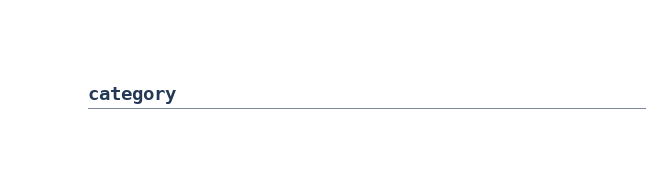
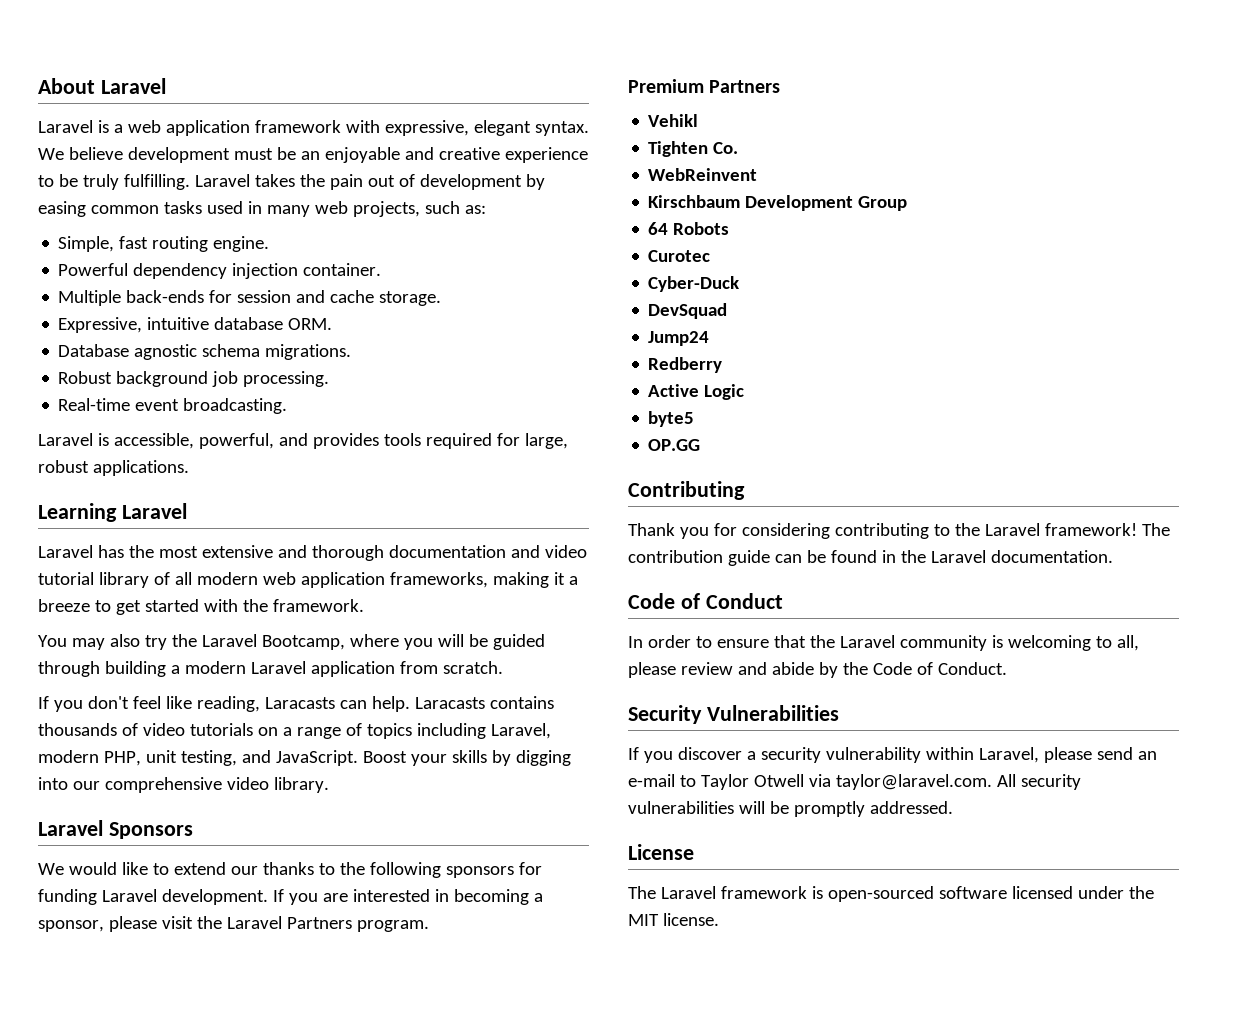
- category
+ About Laravel
+ Laravel is a web application framework with expressive, elegant syntax. We believe development must be an enjoyable and creative experience to be truly fulfilling. Laravel takes the pain out of development by easing common tasks used in many web projects, such as:
+ Simple, fast routing engine.
+ Powerful dependency injection container.
+ Multiple back-ends for session and cache storage.
+ Expressive, intuitive database ORM.
+ Database agnostic schema migrations.
+ Robust background job processing.
+ Real-time event broadcasting.
+ Laravel is accessible, powerful, and provides tools required for large, robust applications.
+ Learning Laravel
+ Laravel has the most extensive and thorough documentation and video tutorial library of all modern web application frameworks, making it a breeze to get started with the framework.
+ You may also try the Laravel Bootcamp, where you will be guided through building a modern Laravel application from scratch.
+ If you don't feel like reading, Laracasts can help. Laracasts contains thousands of video tutorials on a range of topics including Laravel, modern PHP, unit testing, and JavaScript. Boost your skills by digging into our comprehensive video library.
+ Laravel Sponsors
+ We would like to extend our thanks to the following sponsors for funding Laravel development. If you are interested in becoming a sponsor, please visit the Laravel Partners program.
+ Premium Partners
+ Vehikl
+ Tighten Co.
+ WebReinvent
+ Kirschbaum Development Group
+ 64 Robots
+ Curotec
+ Cyber-Duck
+ DevSquad
+ Jump24
+ Redberry
+ Active Logic
+ byte5
+ OP.GG
+ Contributing
+ Thank you for considering contributing to the Laravel framework! The contribution guide can be found in the Laravel documentation.
+ Code of Conduct
+ In order to ensure that the Laravel community is welcoming to all, please review and abide by the Code of Conduct.
+ Security Vulnerabilities
+ If you discover a security vulnerability within Laravel, please send an e-mail to Taylor Otwell via taylor@laravel.com. All security vulnerabilities will be promptly addressed.
+ License
+ The Laravel framework is open-sourced software licensed under the MIT license.

